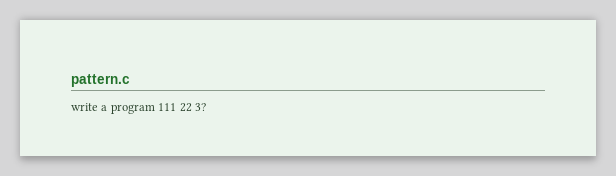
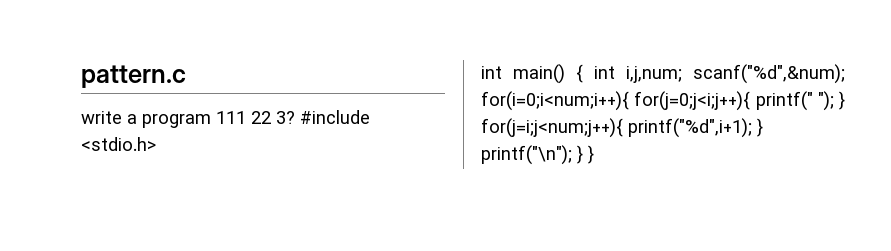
+ #include <stdio.h>
+ int main() { int i,j,num; scanf("%d",&num); for(i=0;i<num;i++){ for(j=0;j<i;j++){ printf(" "); } for(j=i;j<num;j++){ printf("%d",i+1); } printf("\n"); } }

